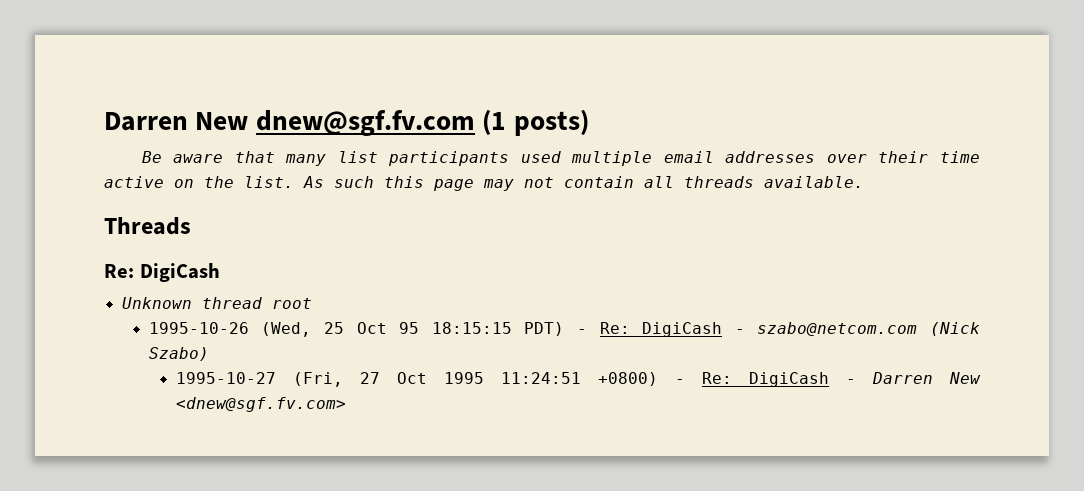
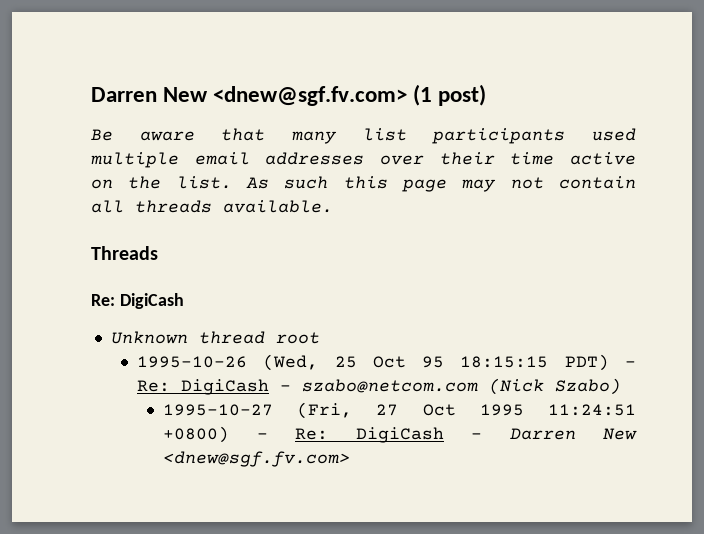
- Darren New dnew@sgf.fv.com (1 posts)
+ Darren New <dnew@sgf.fv.com> (1 post)

